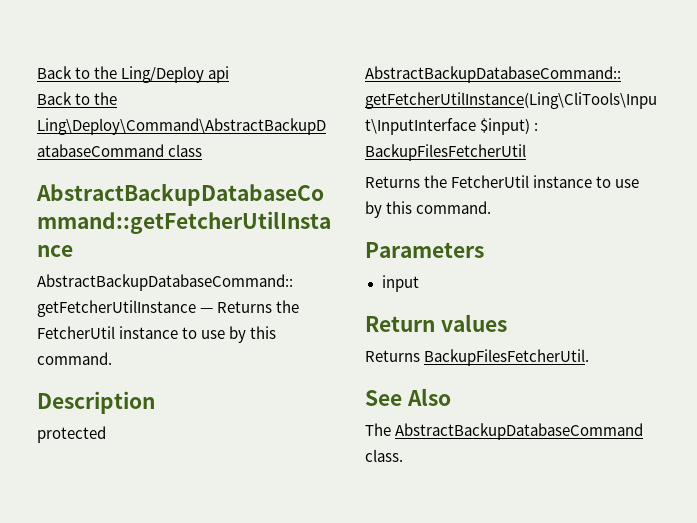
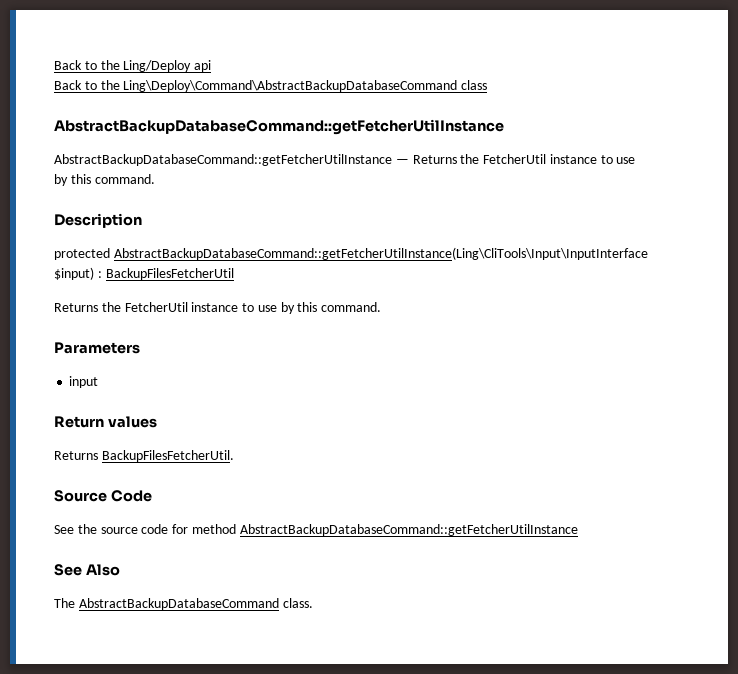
+ Source Code
+ See the source code for method AbstractBackupDatabaseCommand::getFetcherUtilInstance

